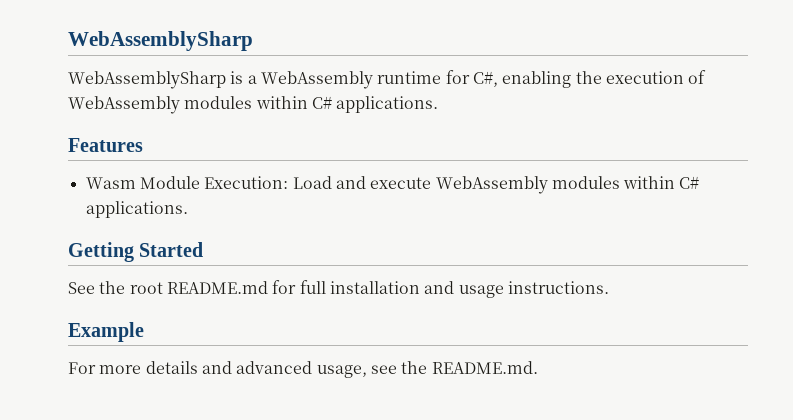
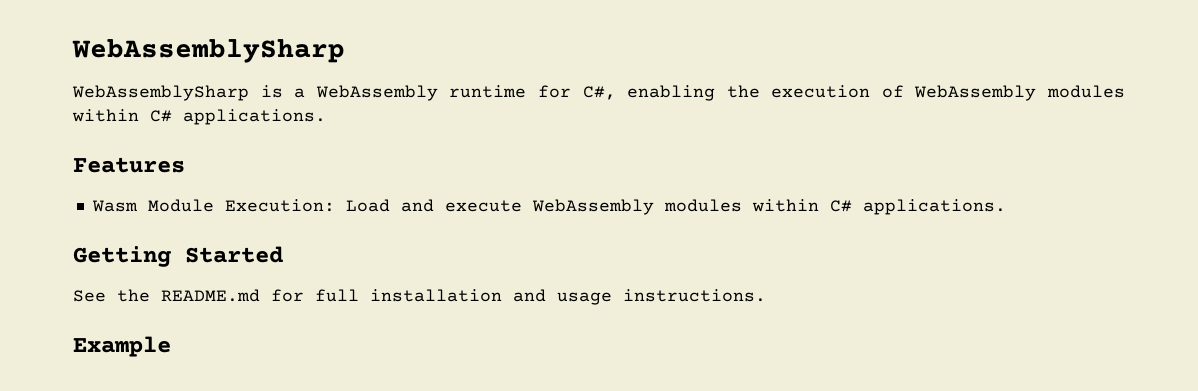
- See the root README.md for full installation and usage instructions.
+ See the README.md for full installation and usage instructions.
- For more details and advanced usage, see the README.md.

